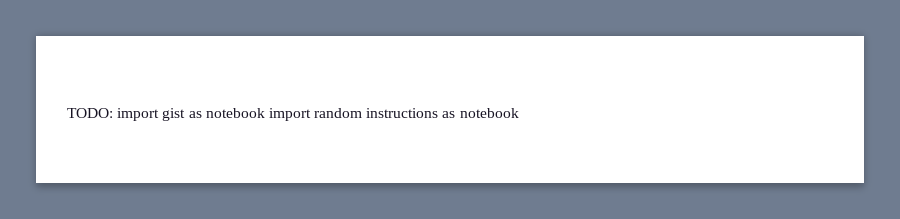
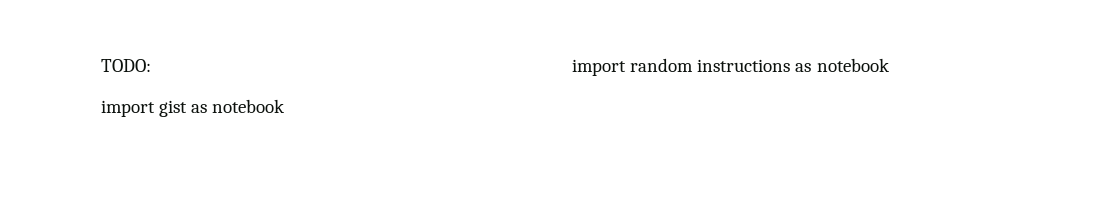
- TODO: import gist as notebook import random instructions as notebook
+ TODO:
+ import gist as notebook
+ import random instructions as notebook

